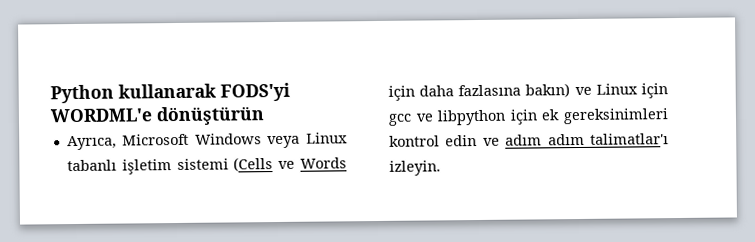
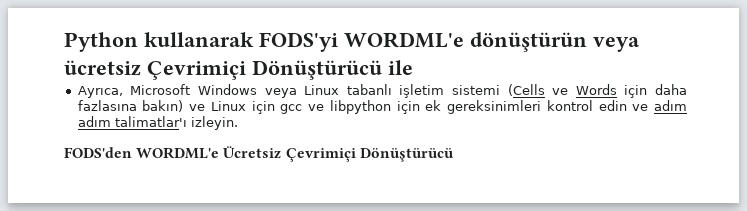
- Python kullanarak FODS'yi WORDML'e dönüştürün
+ Python kullanarak FODS'yi WORDML'e dönüştürün veya ücretsiz Çevrimiçi Dönüştürücü ile
+ FODS'den WORDML'e Ücretsiz Çevrimiçi Dönüştürücü

